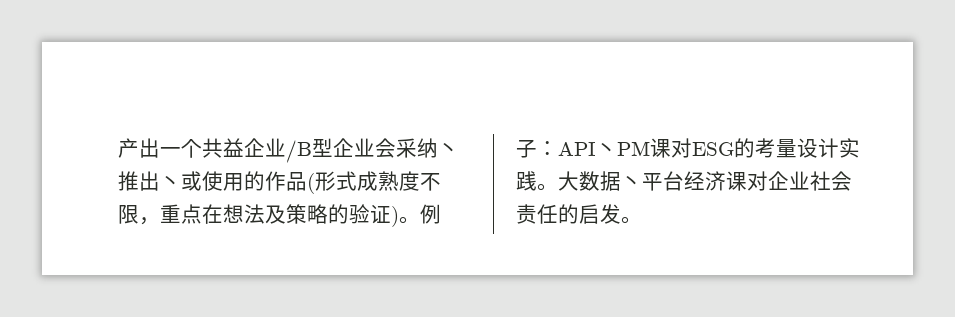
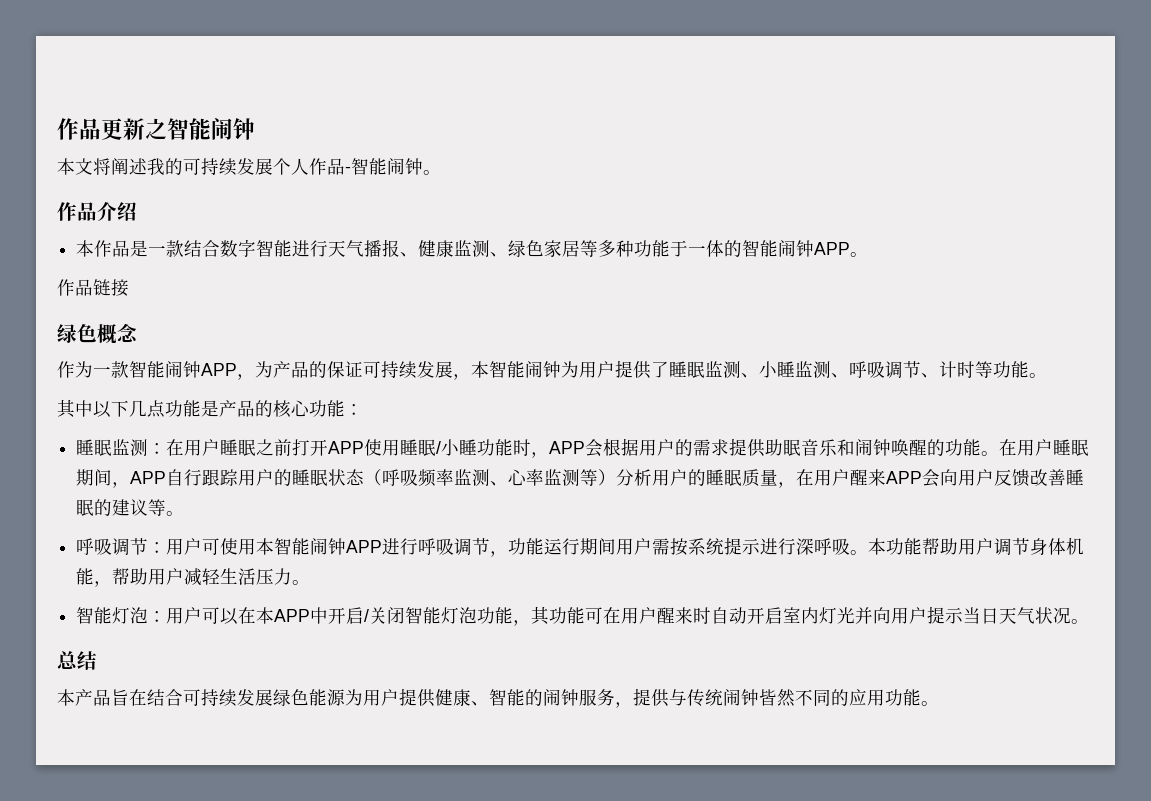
- 产出一个共益企业/B型企业会采纳丶推出丶或使用的作品(形式成熟度不限，重点在想法及策略的验证)。例子：API丶PM课对ESG的考量设计实践。大数据丶平台经济课对企业社会责任的启发。
+ 作品更新之智能闹钟
+ 本文将阐述我的可持续发展个人作品-智能闹钟。
+ 作品介绍
+ 本作品是一款结合数字智能进行天气播报、健康监测、绿色家居等多种功能于一体的智能闹钟APP。
+ 作品链接
+ 绿色概念
+ 作为一款智能闹钟APP，为产品的保证可持续发展，本智能闹钟为用户提供了睡眠监测、小睡监测、呼吸调节、计时等功能。
+ 其中以下几点功能是产品的核心功能：
+ 睡眠监测：在用户睡眠之前打开APP使用睡眠/小睡功能时，APP会根据用户的需求提供助眠音乐和闹钟唤醒的功能。在用户睡眠期间，APP自行跟踪用户的睡眠状态（呼吸频率监测、心率监测等）分析用户的睡眠质量，在用户醒来APP会向用户反馈改善睡眠的建议等。
+ 呼吸调节：用户可使用本智能闹钟APP进行呼吸调节，功能运行期间用户需按系统提示进行深呼吸。本功能帮助用户调节身体机能，帮助用户减轻生活压力。
+ 智能灯泡：用户可以在本APP中开启/关闭智能灯泡功能，其功能可在用户醒来时自动开启室内灯光并向用户提示当日天气状况。
+ 总结
+ 本产品旨在结合可持续发展绿色能源为用户提供健康、智能的闹钟服务，提供与传统闹钟皆然不同的应用功能。

